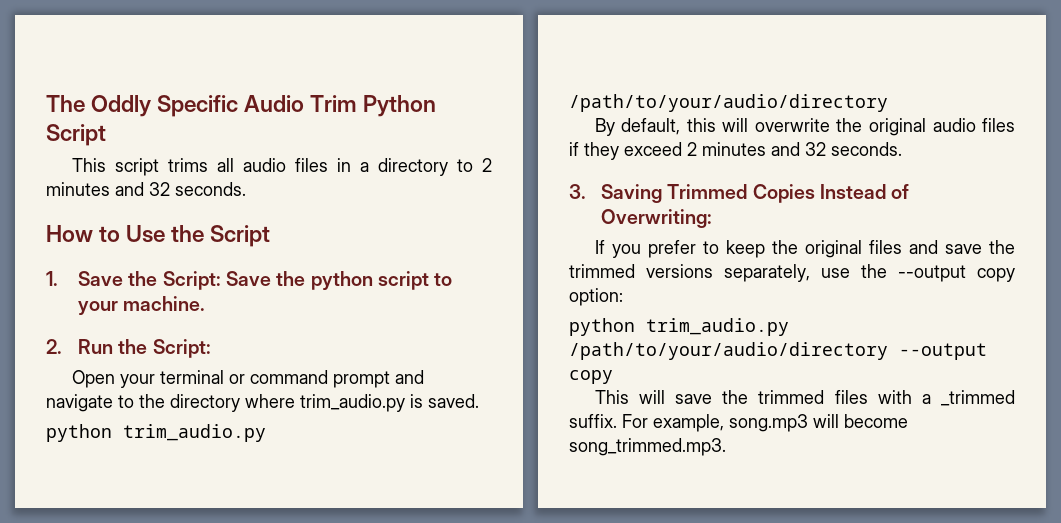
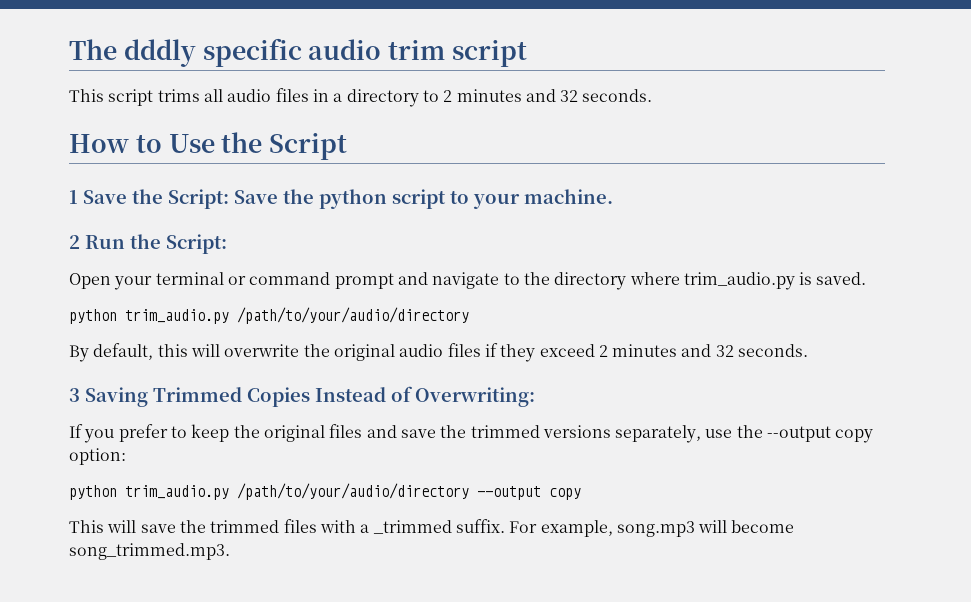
- The Oddly Specific Audio Trim Python Script
+ The dddly specific audio trim script
- 1. Save the Script: Save the python script to your machine.
+ 1 Save the Script: Save the python script to your machine.
- 2. Run the Script:
+ 2 Run the Script:
- 3. Saving Trimmed Copies Instead of Overwriting:
+ 3 Saving Trimmed Copies Instead of Overwriting:

